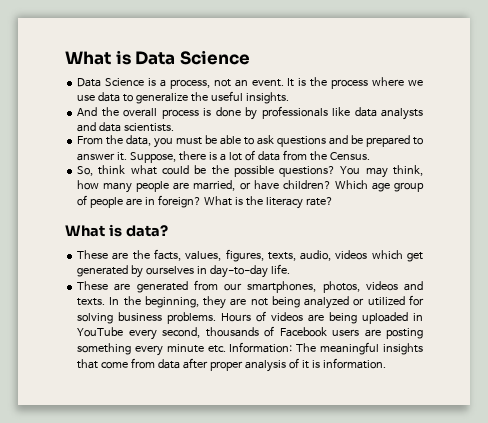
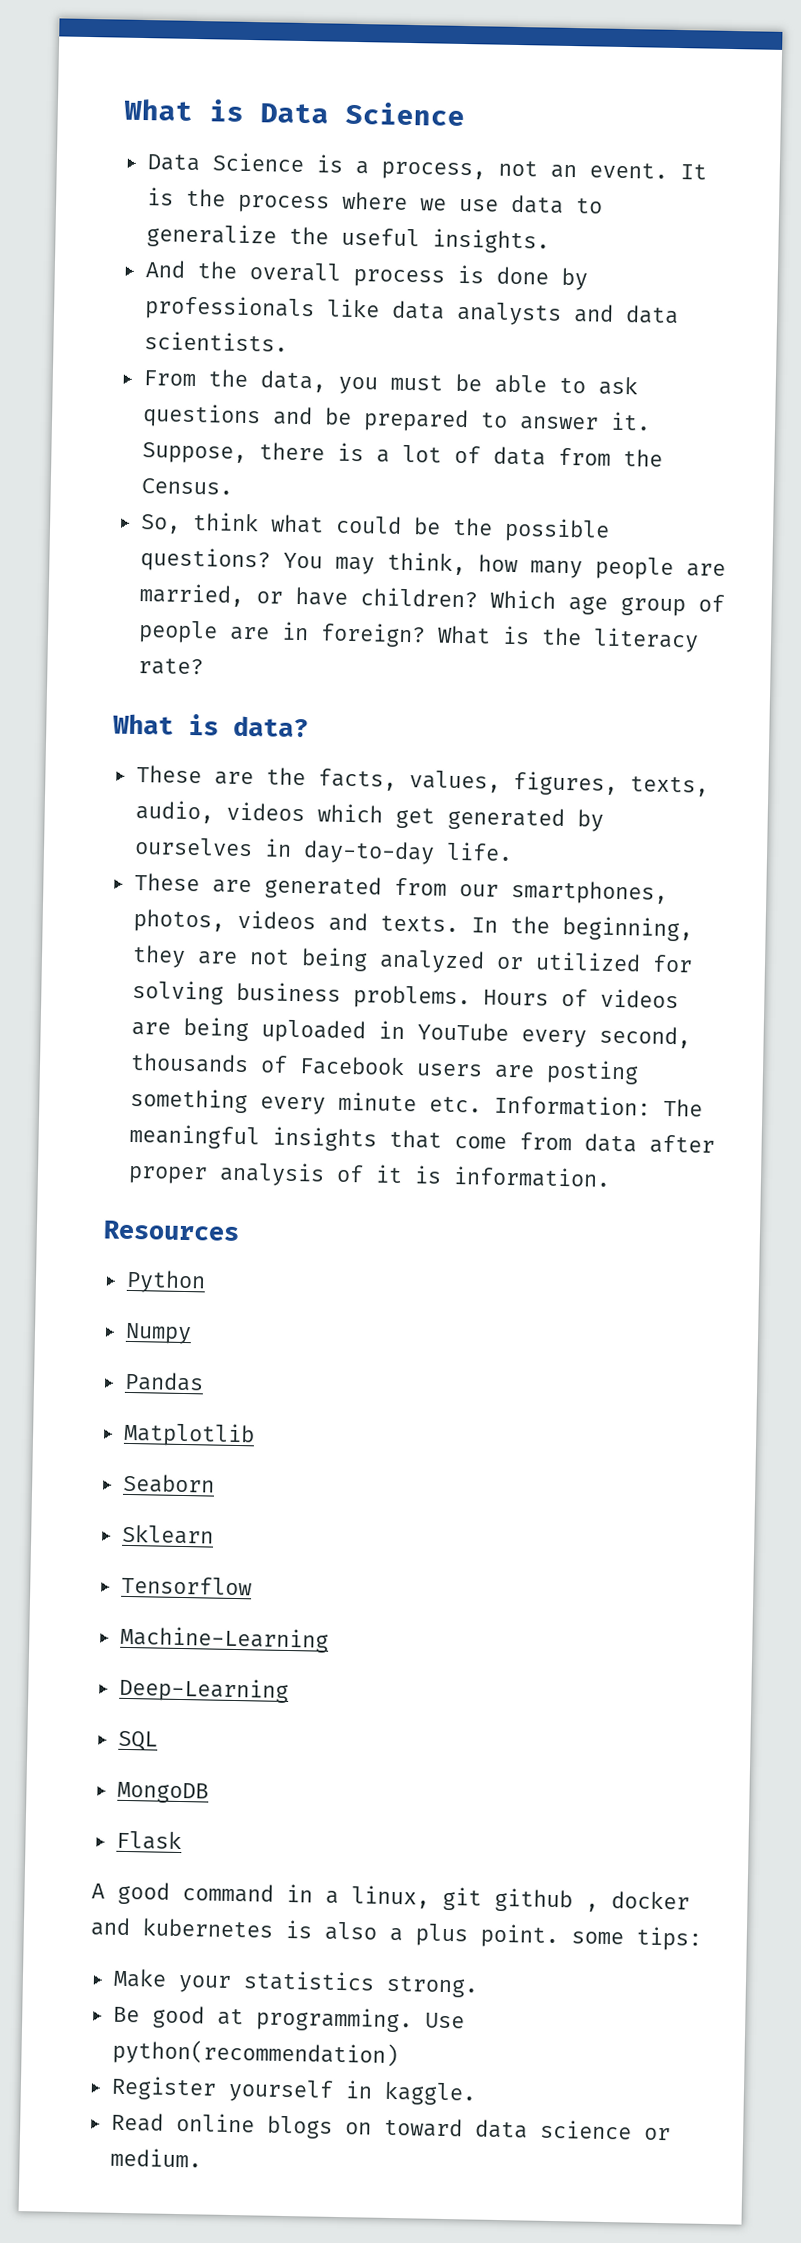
+ Resources
+ Python
+ Numpy
+ Pandas
+ Matplotlib
+ Seaborn
+ Sklearn
+ Tensorflow
+ Machine-Learning
+ Deep-Learning
+ SQL
+ MongoDB
+ Flask
+ A good command in a linux, git github , docker and kubernetes is also a plus point. some tips:
+ Make your statistics strong.
+ Be good at programming. Use python(recommendation)
+ Register yourself in kaggle.
+ Read online blogs on toward data science or medium.

